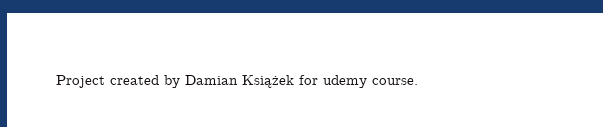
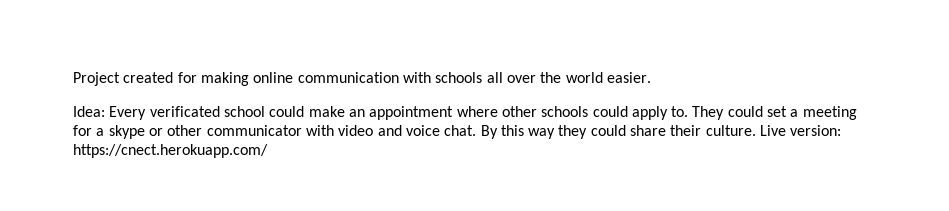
- Project created by Damian Książek for udemy course.
+ Project created for making online communication with schools all over the world easier.
+ Idea: Every verificated school could make an appointment where other schools could apply to. They could set a meeting for a skype or other communicator with video and voice chat. By this way they could share their culture. Live version: https://cnect.herokuapp.com/

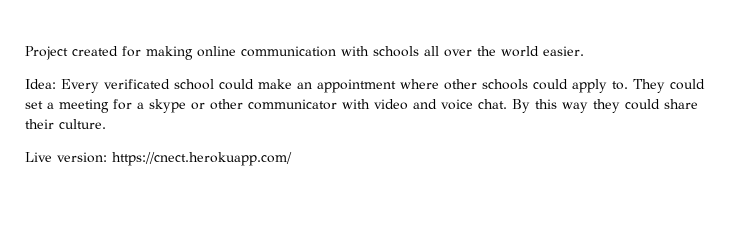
- By this way they could share their culture. Live version: https://cnect.herokuapp.com/
+ By this way they could share their culture.
+ Live version: https://cnect.herokuapp.com/

